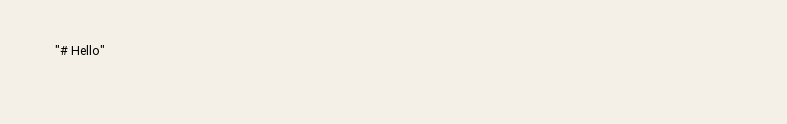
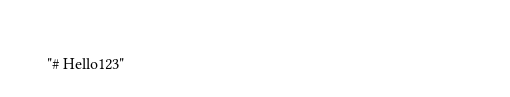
- "# Hello"
+ "# Hello123"

